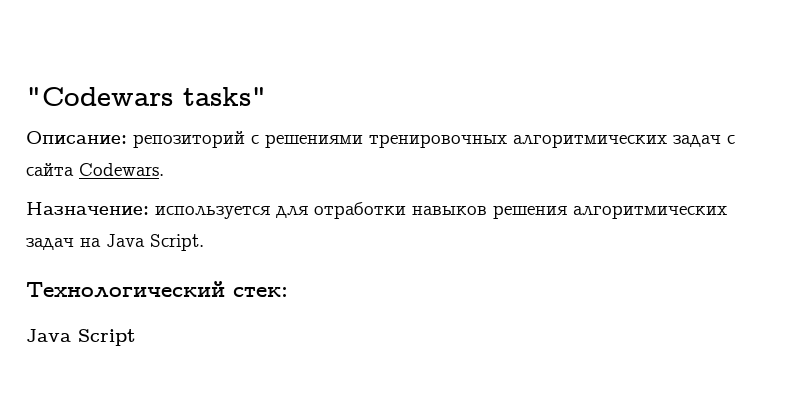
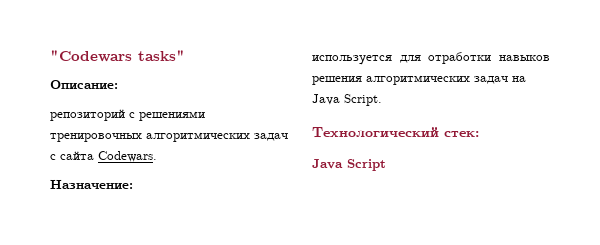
- Описание: репозиторий с решениями тренировочных алгоритмических задач с сайта Codewars.
+ Описание:
+ репозиторий с решениями тренировочных алгоритмических задач с сайта Codewars.
- Назначение: используется для отработки навыков решения алгоритмических задач на Java Script.
+ Назначение:
+ используется для отработки навыков решения алгоритмических задач на Java Script.

